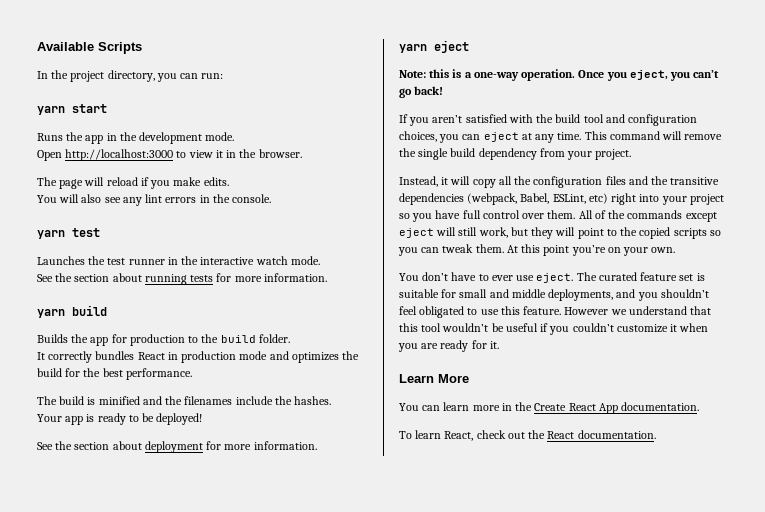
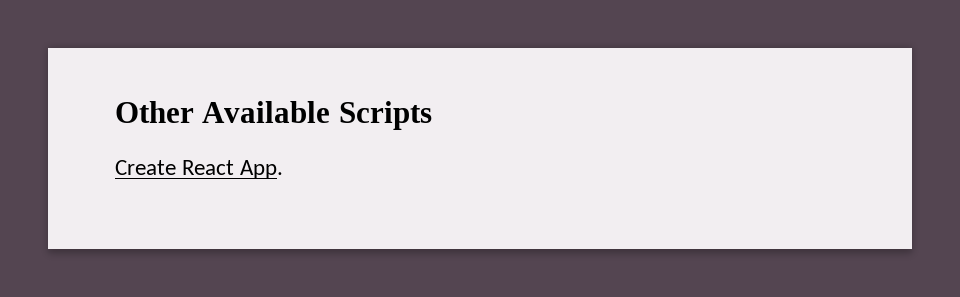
- Available Scripts
+ Other Available Scripts
- In the project directory, you can run:
- yarn start
- Runs the app in the development mode.
- Open http://localhost:3000 to view it in the browser.
- The page will reload if you make edits.
- You will also see any lint errors in the console.
- yarn test
- Launches the test runner in the interactive watch mode.
- See the section about running tests for more information.
- yarn build
- Builds the app for production to the build folder.
- It correctly bundles React in production mode and optimizes the build for the best performance.
- The build is minified and the filenames include the hashes.
- Your app is ready to be deployed!
- See the section about deployment for more information.
- yarn eject
- Note: this is a one-way operation. Once you eject, you can’t go back!
- If you aren’t satisfied with the build tool and configuration choices, you can eject at any time. This command will remove the single build dependency from your project.
- Instead, it will copy all the configuration files and the transitive dependencies (webpack, Babel, ESLint, etc) right into your project so you have full control over them. All of the commands except eject will still work, but they will point to the copied scripts so you can tweak them. At this point you’re on your own.
- You don’t have to ever use eject. The curated feature set is suitable for small and middle deployments, and you shouldn’t feel obligated to use this feature. However we understand that this tool wouldn’t be useful if you couldn’t customize it when you are ready for it.
- Learn More
- You can learn more in the Create React App documentation.
- To learn React, check out the React documentation.
+ Create React App.

